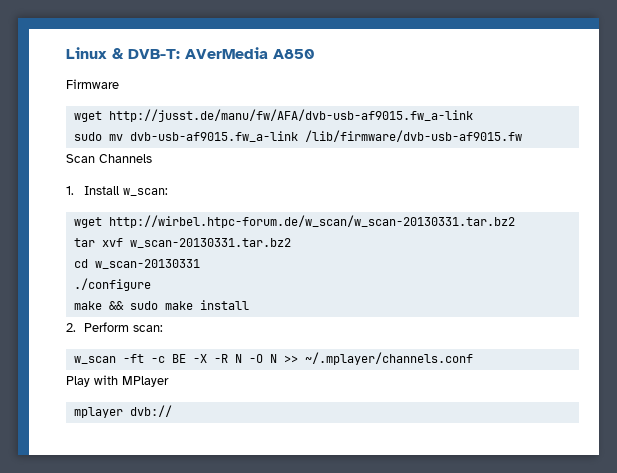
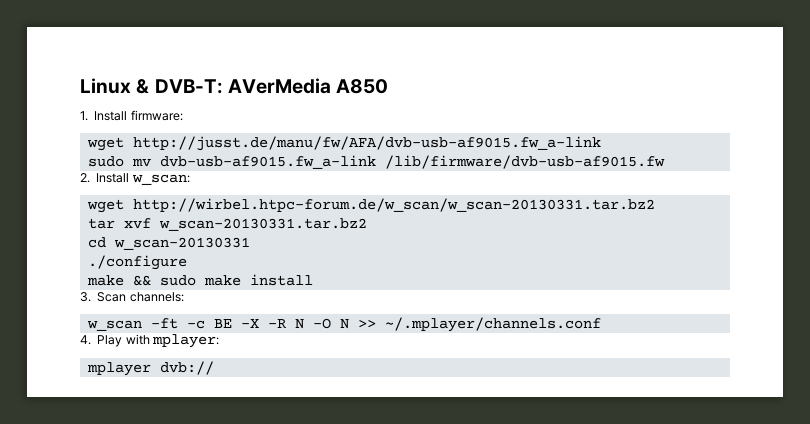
- Firmware
+ 1. Install firmware:
- Scan Channels
- 1. Install w_scan:
+ 2. Install w_scan:
- 2. Perform scan:
+ 3. Scan channels:
- Play with MPlayer
+ 4. Play with mplayer:

